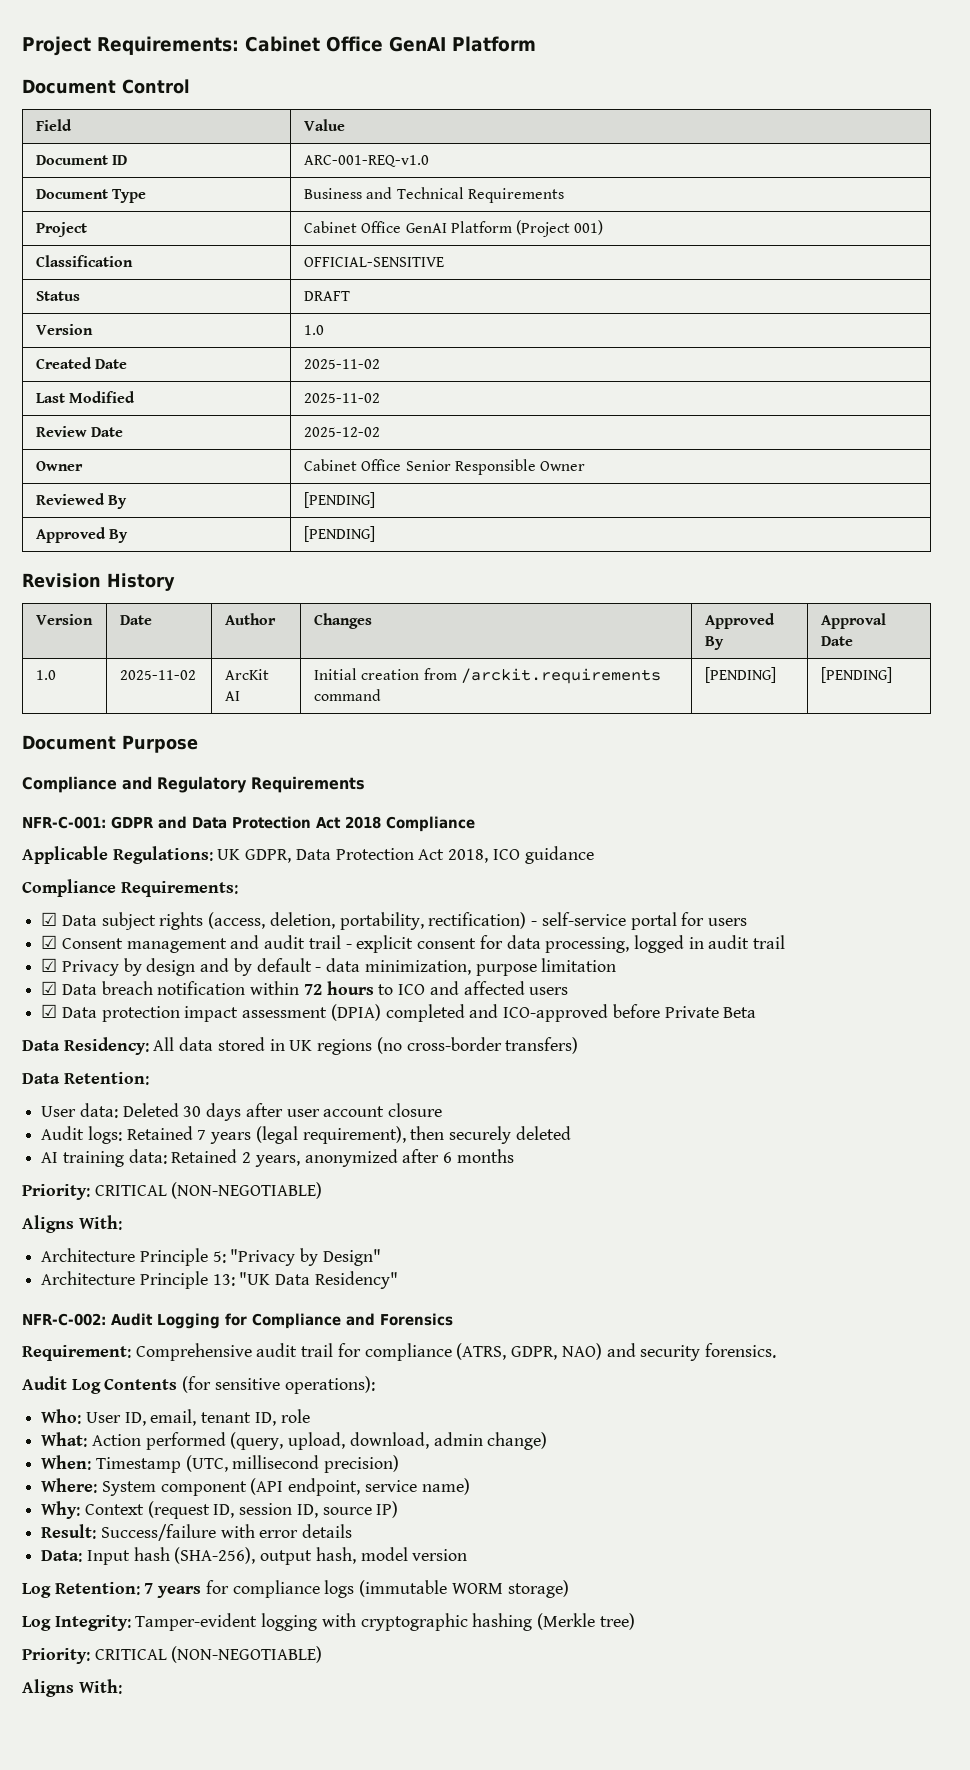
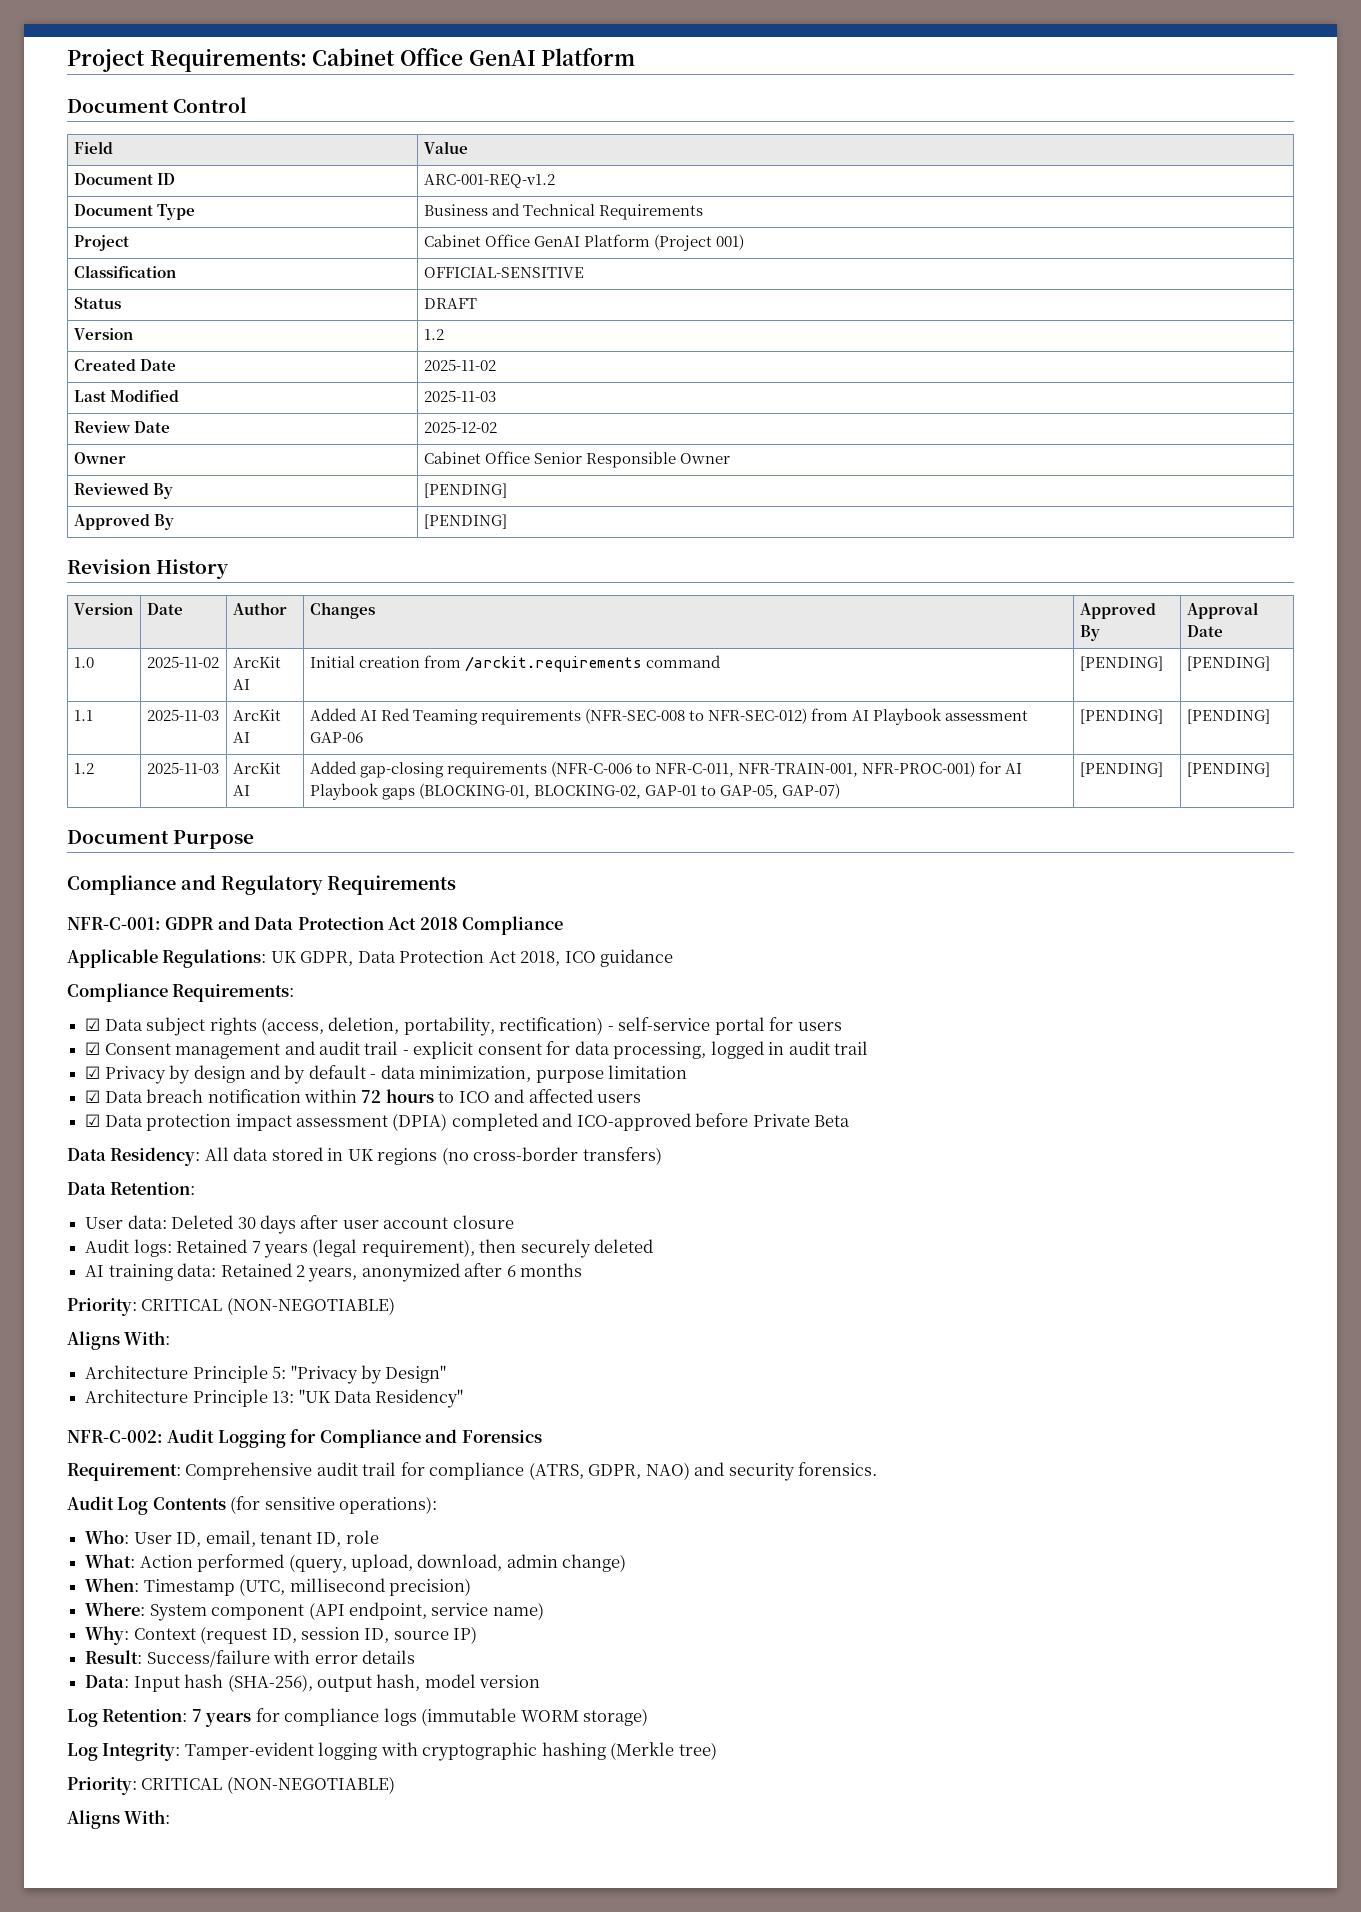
- Document ID | ARC-001-REQ-v1.0
+ Document ID | ARC-001-REQ-v1.2
- Version | 1.0
+ Version | 1.2
- Last Modified | 2025-11-02
+ Last Modified | 2025-11-03
+ 1.1 | 2025-11-03 | ArcKit AI | Added AI Red Teaming requirements (NFR-SEC-008 to NFR-SEC-012) from AI Playbook assessment GAP-06 | [PENDING] | [PENDING]
+ 1.2 | 2025-11-03 | ArcKit AI | Added gap-closing requirements (NFR-C-006 to NFR-C-011, NFR-TRAIN-001, NFR-PROC-001) for AI Playbook gaps (BLOCKING-01, BLOCKING-02, GAP-01 to GAP-05, GAP-07) | [PENDING] | [PENDING]

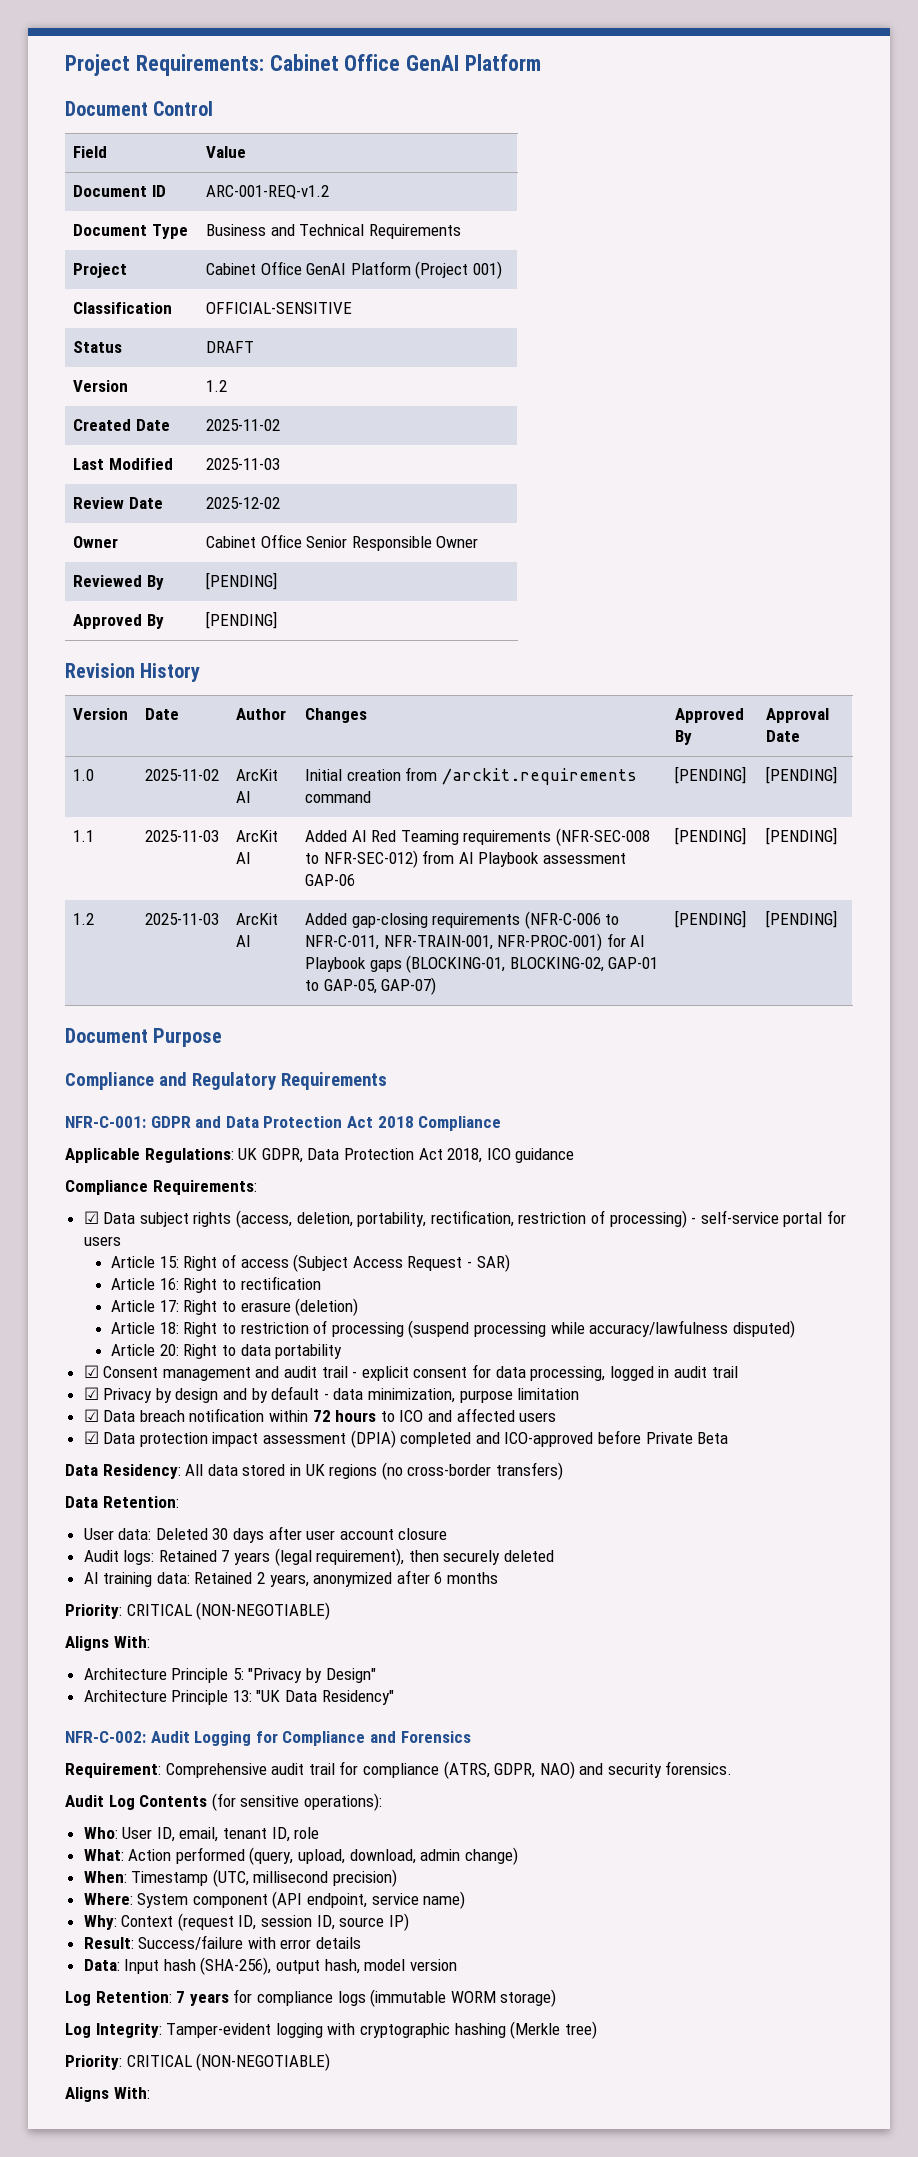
- ☑ Data subject rights (access, deletion, portability, rectification) - self-service portal for users
+ ☑ Data subject rights (access, deletion, portability, rectification, restriction of processing) - self-service portal for users
+ Article 15: Right of access (Subject Access Request - SAR)
+ Article 16: Right to rectification
+ Article 17: Right to erasure (deletion)
+ Article 18: Right to restriction of processing (suspend processing while accuracy/lawfulness disputed)
+ Article 20: Right to data portability

